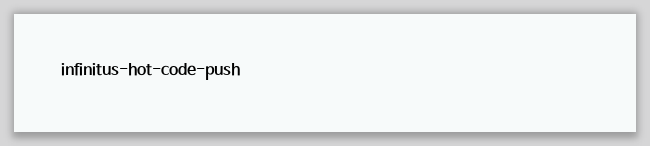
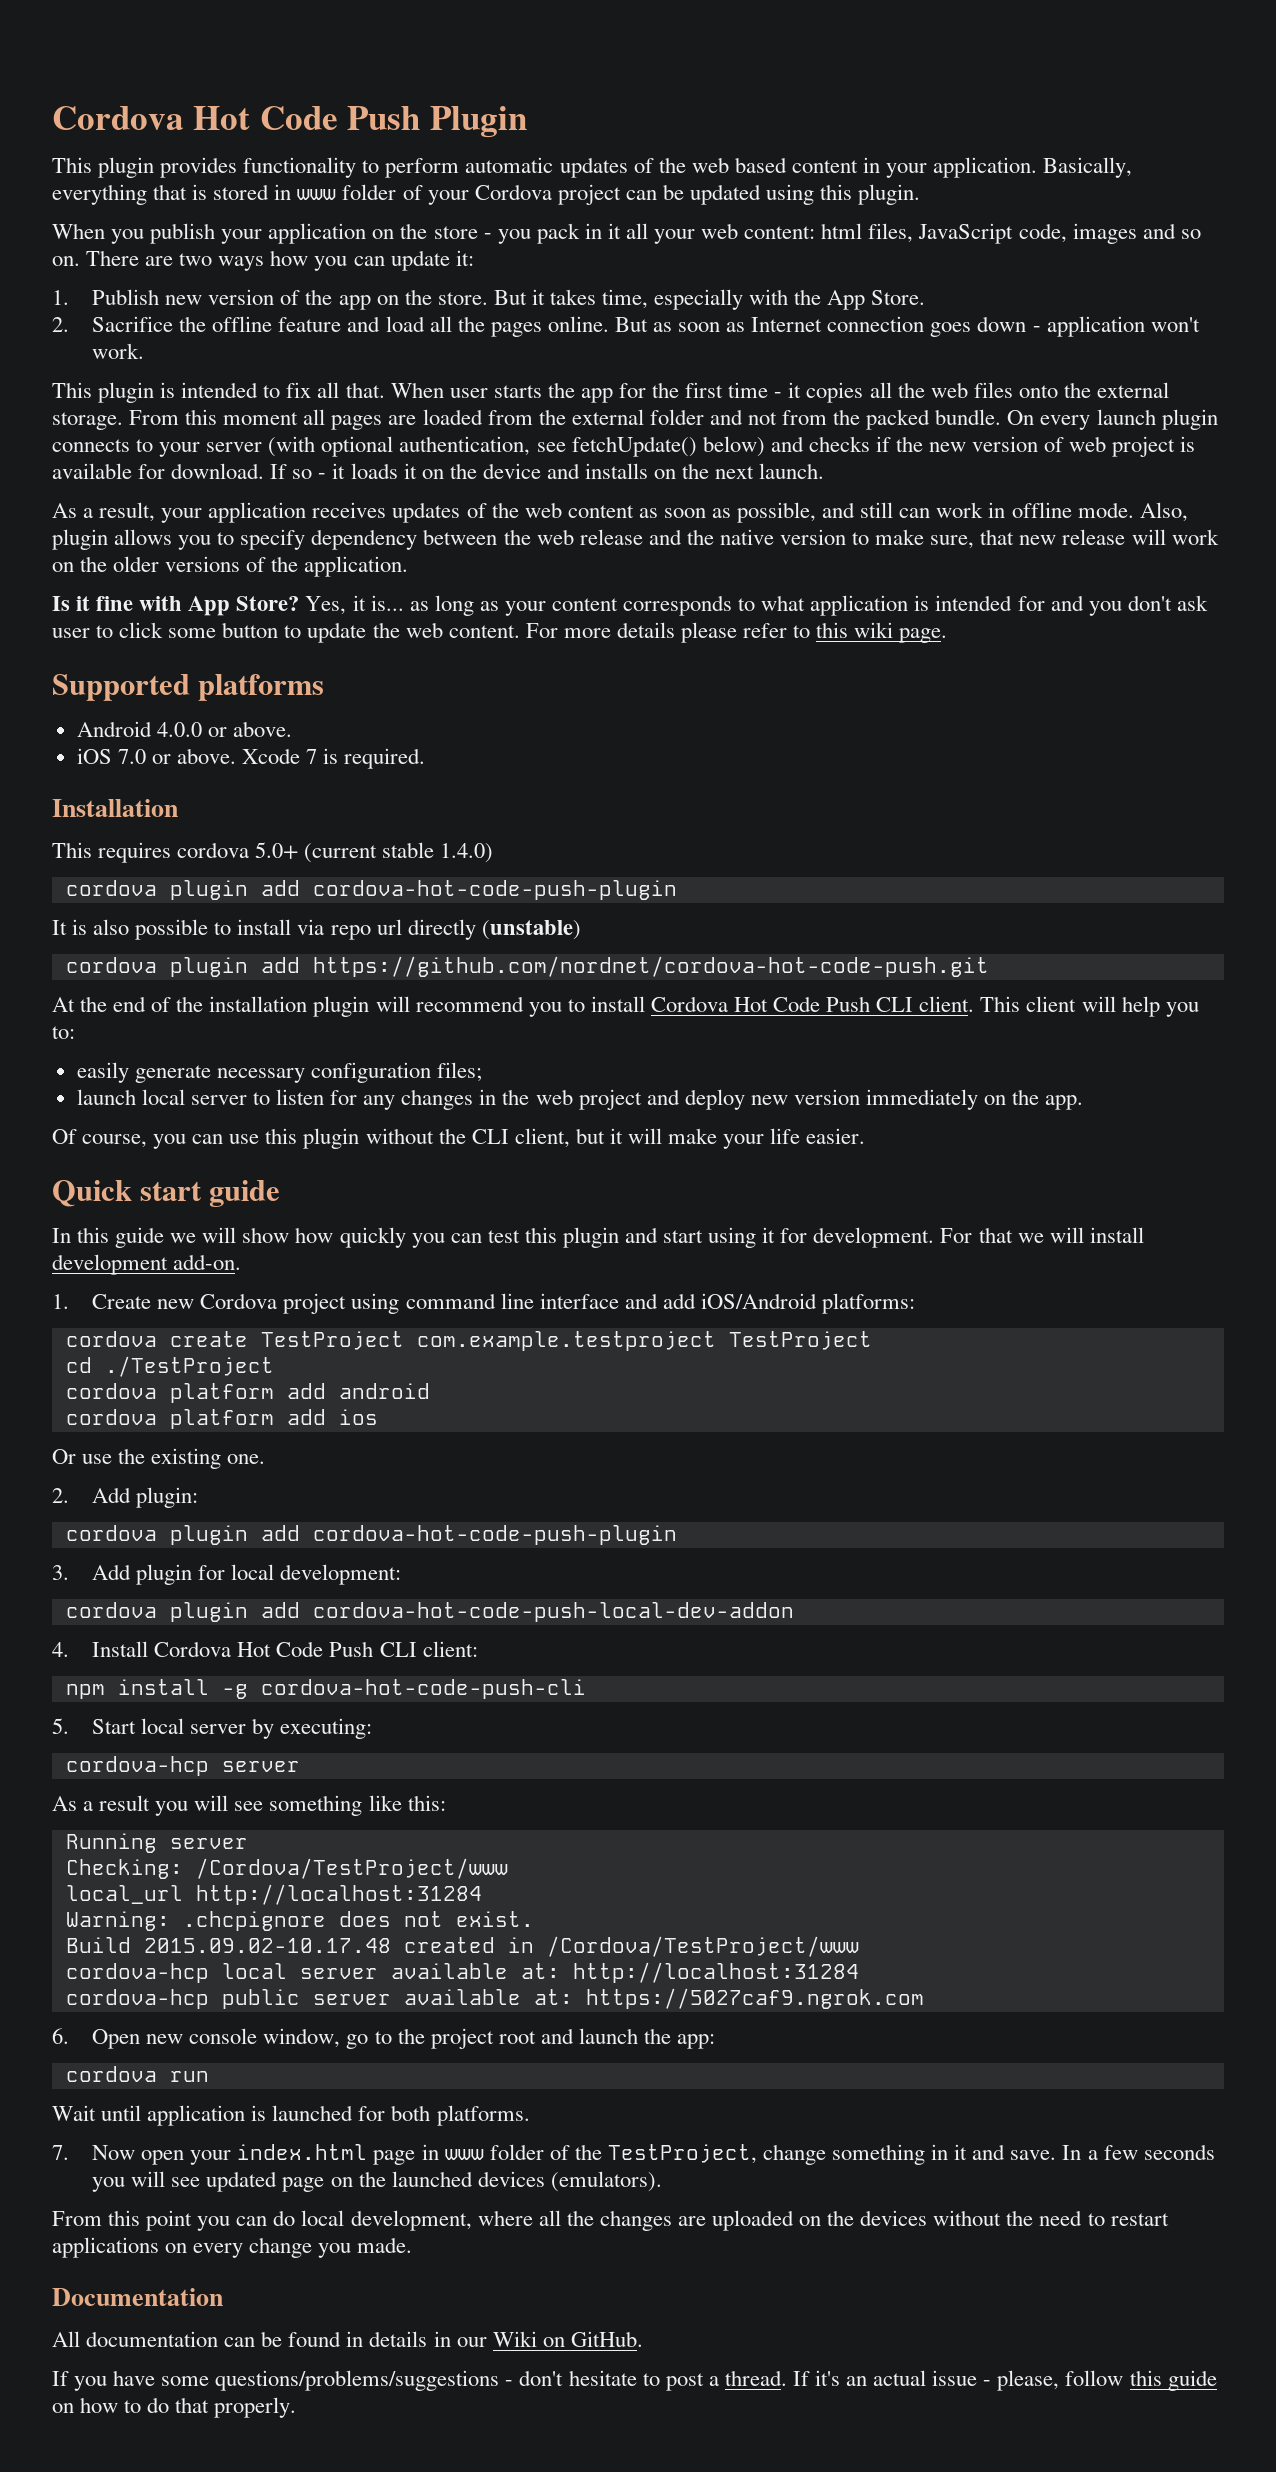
- infinitus-hot-code-push
+ Cordova Hot Code Push Plugin
+ This plugin provides functionality to perform automatic updates of the web based content in your application. Basically, everything that is stored in www folder of your Cordova project can be updated using this plugin.
+ When you publish your application on the store - you pack in it all your web content: html files, JavaScript code, images and so on. There are two ways how you can update it:
+ 1. Publish new version of the app on the store. But it takes time, especially with the App Store.
+ 2. Sacrifice the offline feature and load all the pages online. But as soon as Internet connection goes down - application won't work.
+ This plugin is intended to fix all that. When user starts the app for the first time - it copies all the web files onto the external storage. From this moment all pages are loaded from the external folder and not from the packed bundle. On every launch plugin connects to your server (with optional authentication, see fetchUpdate() below) and checks if the new version of web project is available for download. If so - it loads it on the device and installs on the next launch.
+ As a result, your application receives updates of the web content as soon as possible, and still can work in offline mode. Also, plugin allows you to specify dependency between the web release and the native version to make sure, that new release will work on the older versions of the application.
+ Is it fine with App Store? Yes, it is... as long as your content corresponds to what application is intended for and you don't ask user to click some button to update the web content. For more details please refer to this wiki page.
+ Supported platforms
+ Android 4.0.0 or above.
+ iOS 7.0 or above. Xcode 7 is required.
+ Installation
+ This requires cordova 5.0+ (current stable 1.4.0)
+ cordova plugin add cordova-hot-code-push-plugin
+ It is also possible to install via repo url directly (unstable)
+ cordova plugin add https://github.com/nordnet/cordova-hot-code-push.git
+ At the end of the installation plugin will recommend you to install Cordova Hot Code Push CLI client. This client will help you to:
+ easily generate necessary configuration files;
+ launch local server to listen for any changes in the web project and deploy new version immediately on the app.
+ Of course, you can use this plugin without the CLI client, but it will make your life easier.
+ Quick start guide
+ In this guide we will show how quickly you can test this plugin and start using it for development. For that we will install development add-on.
+ 1. Create new Cordova project using command line interface and add iOS/Android platforms:
+ cordova create TestProject com.example.testproject TestProject
+ cd ./TestProject
+ cordova platform add android
+ cordova platform add ios
+ Or use the existing one.
+ 2. Add plugin:
+ cordova plugin add cordova-hot-code-push-plugin
+ 3. Add plugin for local development:
+ cordova plugin add cordova-hot-code-push-local-dev-addon
+ 4. Install Cordova Hot Code Push CLI client:
+ npm install -g cordova-hot-code-push-cli
+ 5. Start local server by executing:
+ cordova-hcp server
+ As a result you will see something like this:
+ Running server
+ Checking: /Cordova/TestProject/www
+ local_url http://localhost:31284
+ Warning: .chcpignore does not exist.
+ Build 2015.09.02-10.17.48 created in /Cordova/TestProject/www
+ cordova-hcp local server available at: http://localhost:31284
+ cordova-hcp public server available at: https://5027caf9.ngrok.com
+ 6. Open new console window, go to the project root and launch the app:
+ cordova run
+ Wait until application is launched for both platforms.
+ 7. Now open your index.html page in www folder of the TestProject, change something in it and save. In a few seconds you will see updated page on the launched devices (emulators).
+ From this point you can do local development, where all the changes are uploaded on the devices without the need to restart applications on every change you made.
+ Documentation
+ All documentation can be found in details in our Wiki on GitHub.
+ If you have some questions/problems/suggestions - don't hesitate to post a thread. If it's an actual issue - please, follow this guide on how to do that properly.

